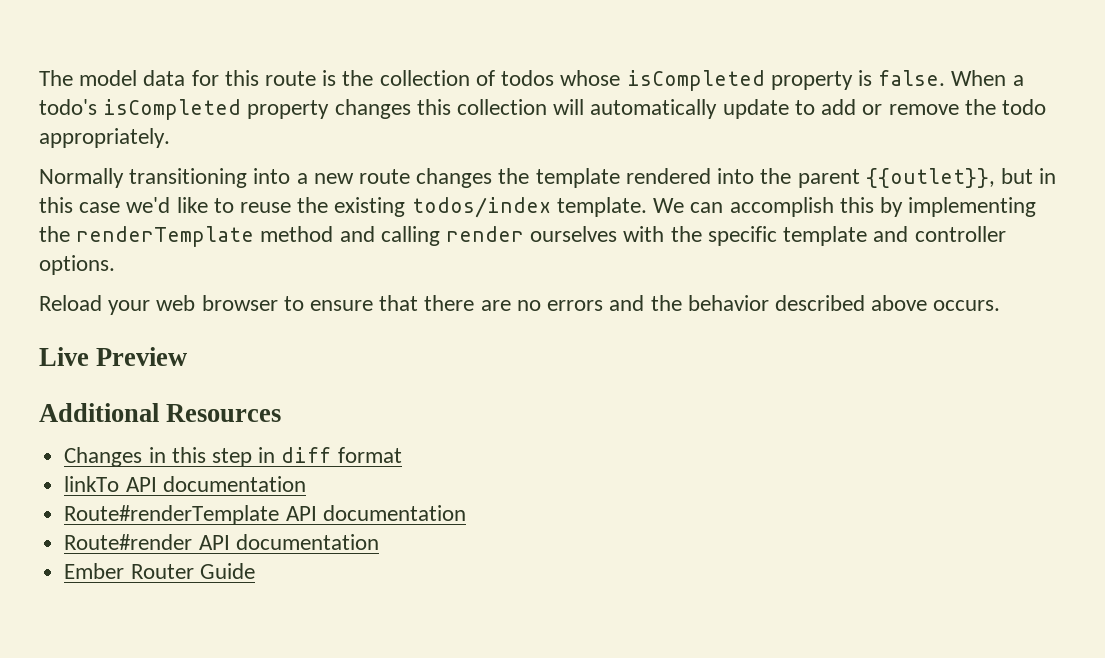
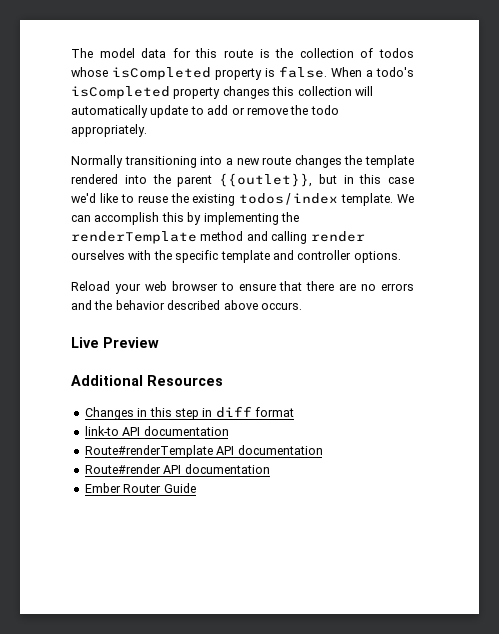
- linkTo API documentation
+ link-to API documentation

